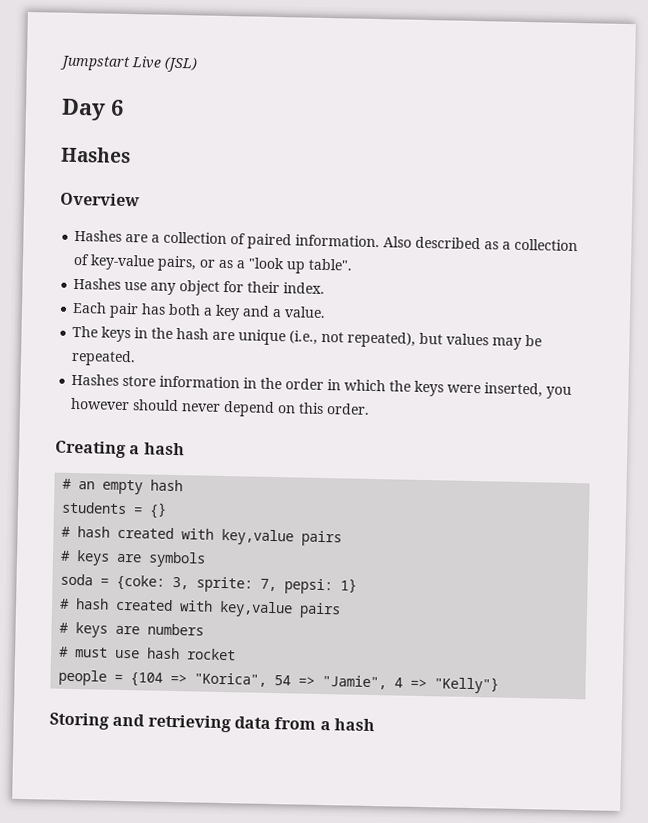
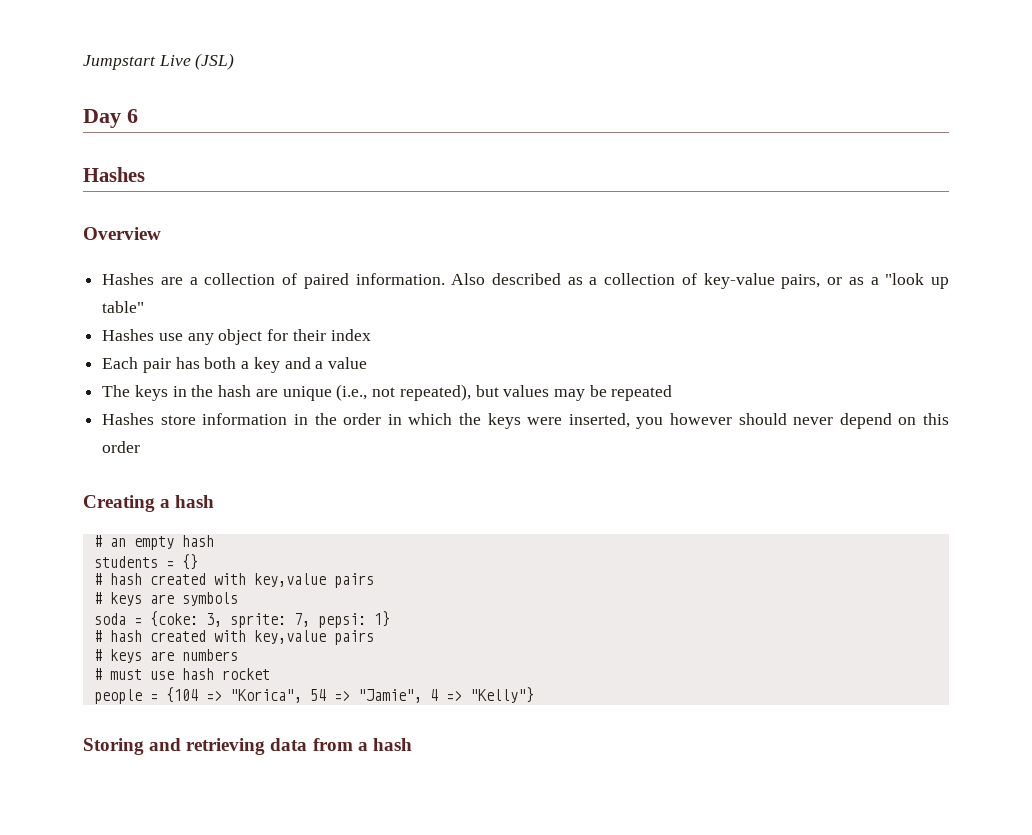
- Also described as a collection of key-value pairs, or as a "look up table".
+ Also described as a collection of key-value pairs, or as a "look up table"
- Hashes use any object for their index.
+ Hashes use any object for their index
- Each pair has both a key and a value.
+ Each pair has both a key and a value
- The keys in the hash are unique (i.e., not repeated), but values may be repeated.
+ The keys in the hash are unique (i.e., not repeated), but values may be repeated
- Hashes store information in the order in which the keys were inserted, you however should never depend on this order.
+ Hashes store information in the order in which the keys were inserted, you however should never depend on this order

